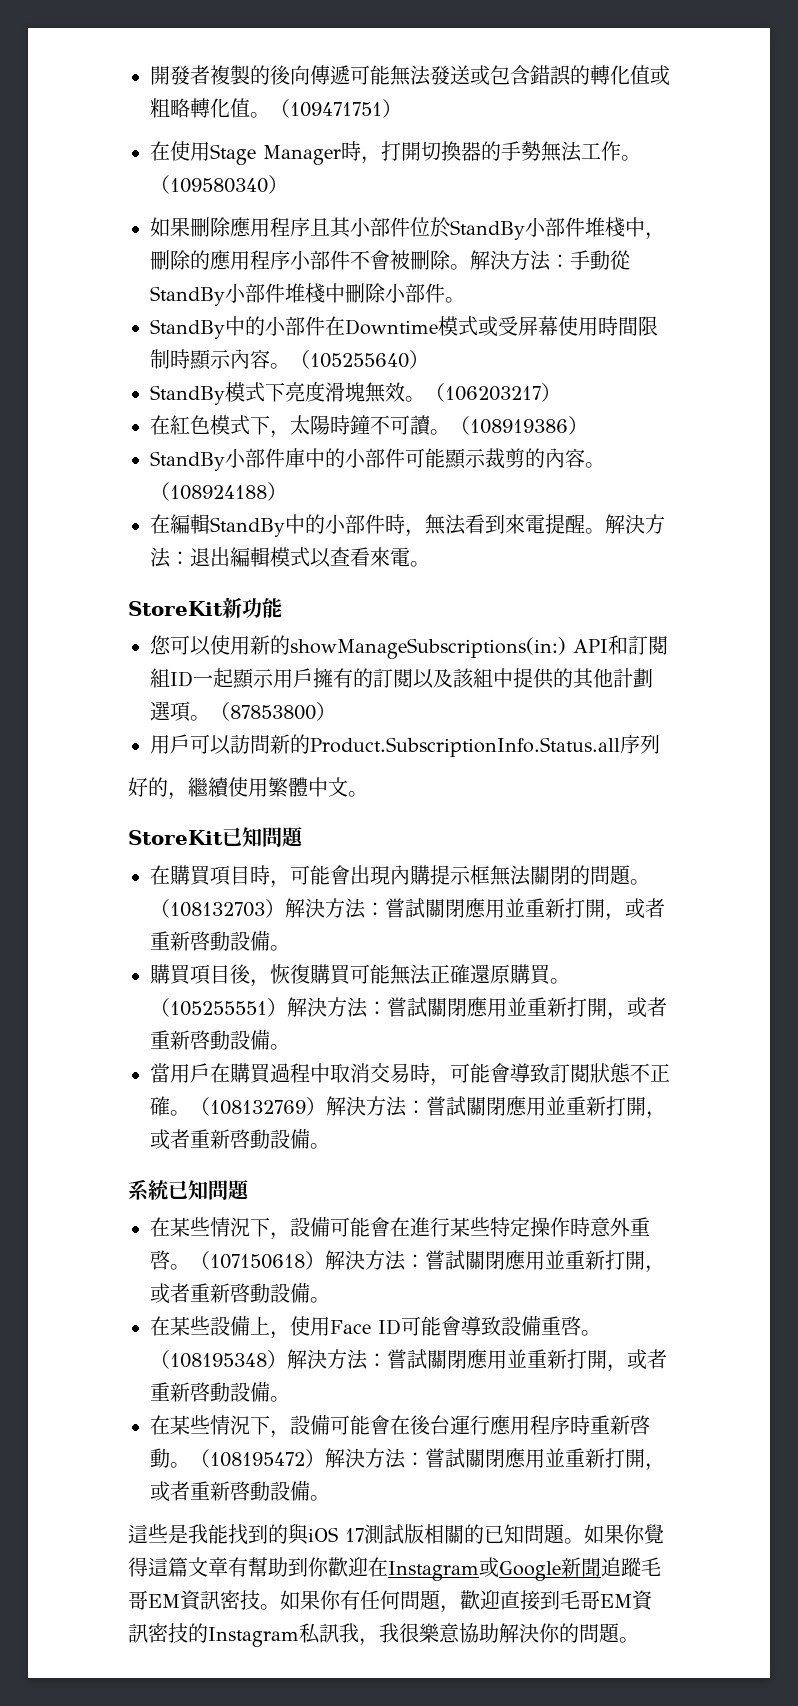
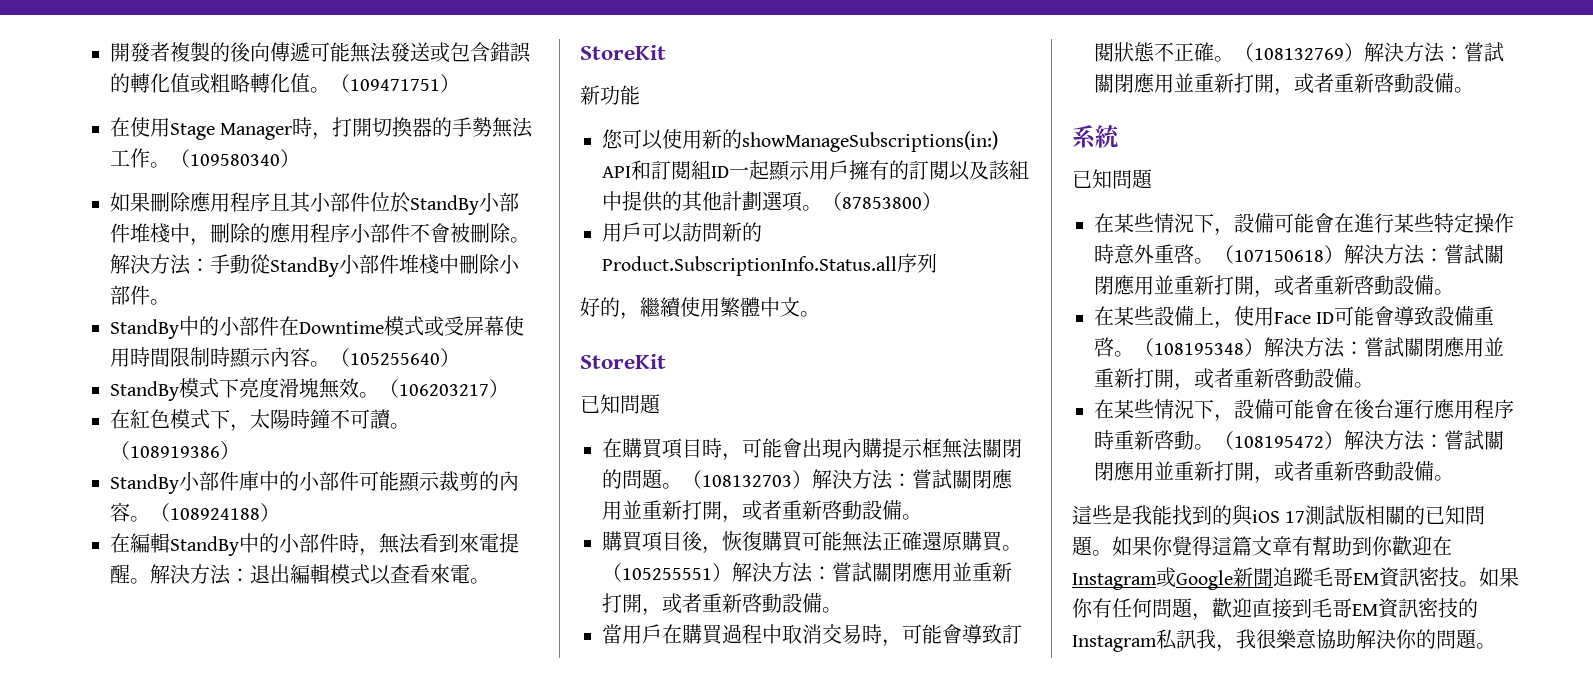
  解決方法：退出編輯模式以查看來電。
- StoreKit新功能
+ StoreKit
+ 新功能
  好的，繼續使用繁體中文。
- StoreKit已知問題
+ StoreKit
+ 已知問題
- 系統已知問題
+ 系統
+ 已知問題

